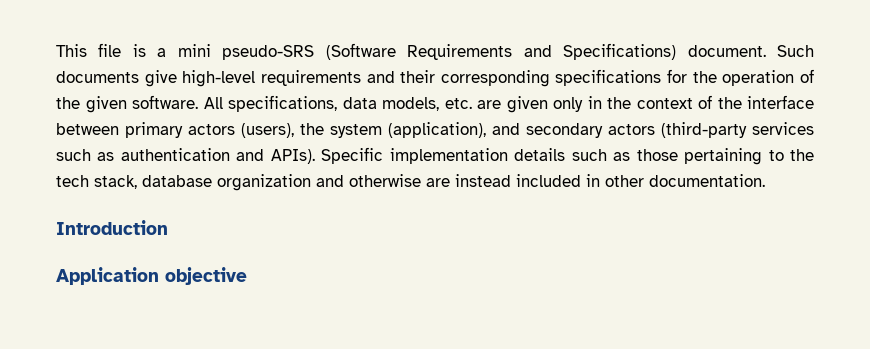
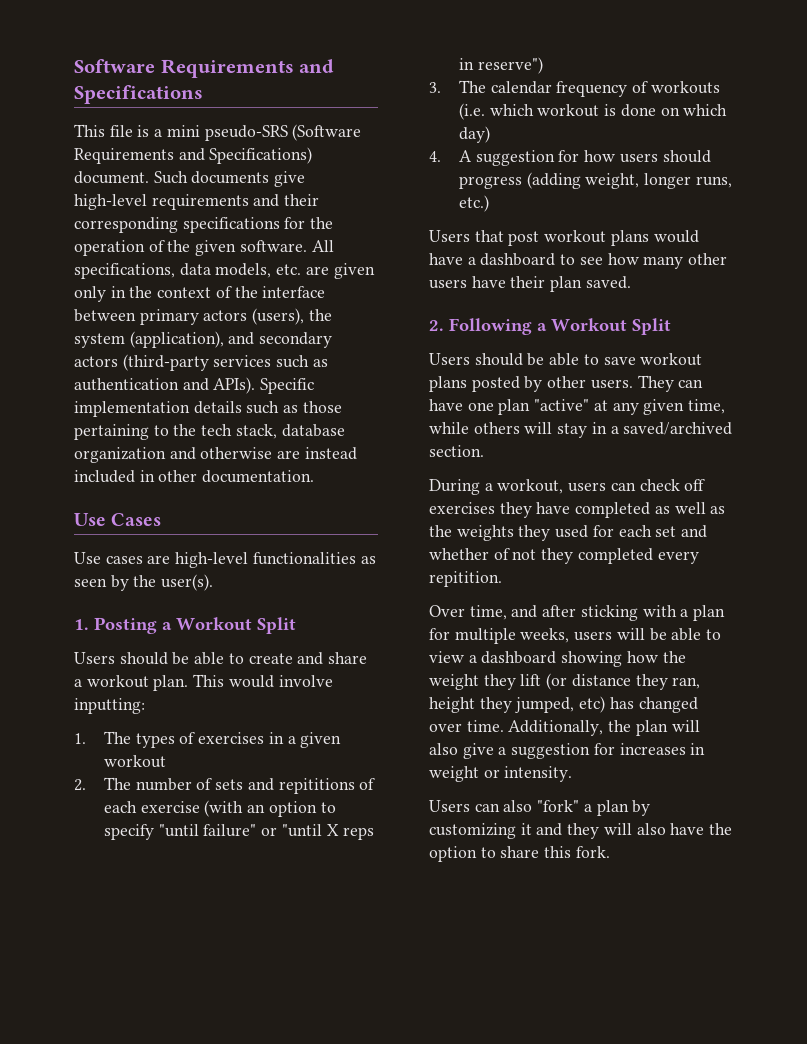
+ Software Requirements and Specifications
- Introduction
- Application objective
+ Use Cases
+ Use cases are high-level functionalities as seen by the user(s).
+ 1. Posting a Workout Split
+ Users should be able to create and share a workout plan. This would involve inputting:
+ 1. The types of exercises in a given workout
+ 2. The number of sets and repititions of each exercise (with an option to specify "until failure" or "until X reps in reserve")
+ 3. The calendar frequency of workouts (i.e. which workout is done on which day)
+ 4. A suggestion for how users should progress (adding weight, longer runs, etc.)
+ Users that post workout plans would have a dashboard to see how many other users have their plan saved.
+ 2. Following a Workout Split
+ Users should be able to save workout plans posted by other users. They can have one plan "active" at any given time, while others will stay in a saved/archived section.
+ During a workout, users can check off exercises they have completed as well as the weights they used for each set and whether of not they completed every repitition.
+ Over time, and after sticking with a plan for multiple weeks, users will be able to view a dashboard showing how the weight they lift (or distance they ran, height they jumped, etc) has changed over time. Additionally, the plan will also give a suggestion for increases in weight or intensity.
+ Users can also "fork" a plan by customizing it and they will also have the option to share this fork.

